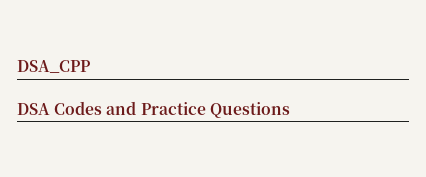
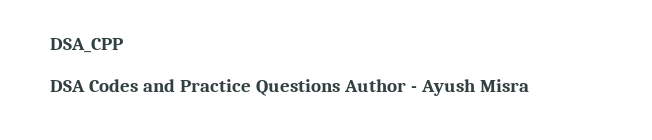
- DSA Codes and Practice Questions
+ DSA Codes and Practice Questions Author - Ayush Misra

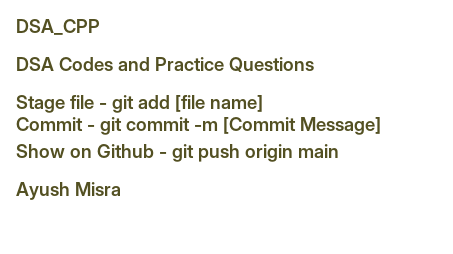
- DSA Codes and Practice Questions Author - Ayush Misra
+ DSA Codes and Practice Questions
+ Stage file - git add [file name]
+ Commit - git commit -m [Commit Message]
+ Show on Github - git push origin main
+ Ayush Misra

